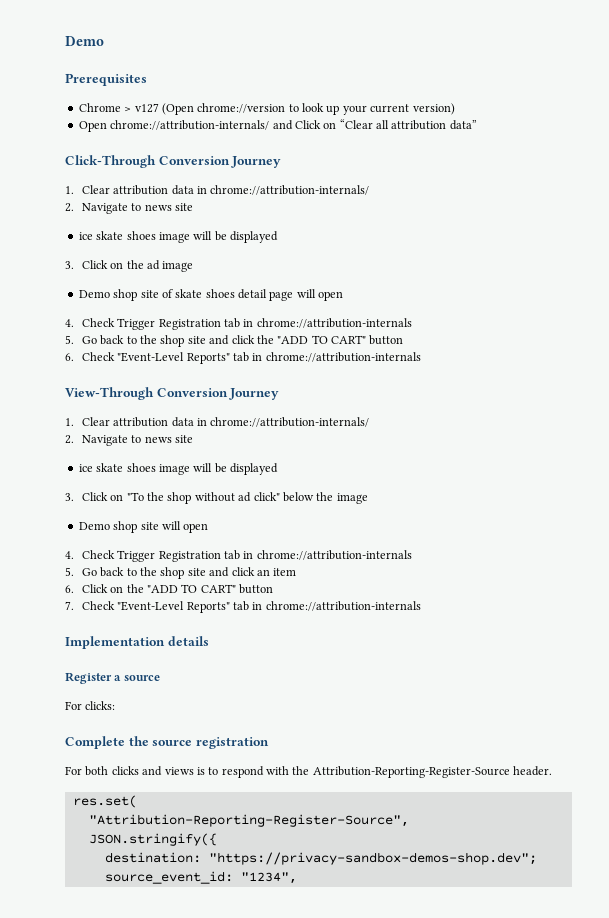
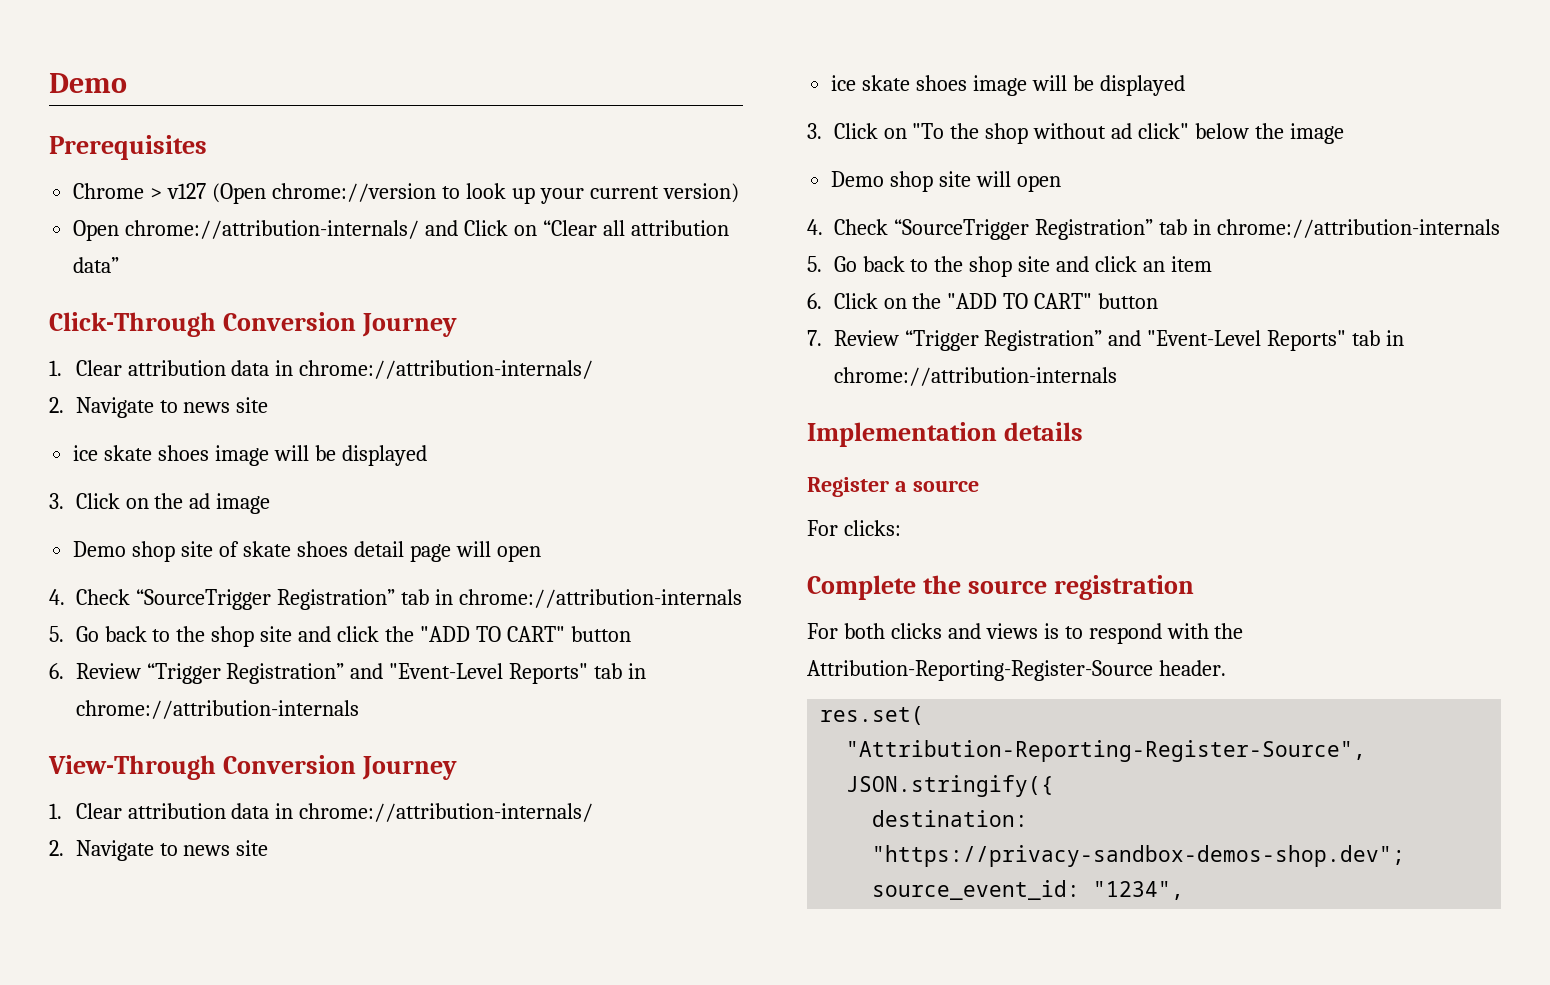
  Demo shop site of skate shoes detail page will open
- 4. Check Trigger Registration tab in chrome://attribution-internals
+ 4. Check “SourceTrigger Registration” tab in chrome://attribution-internals
- 6. Check "Event-Level Reports" tab in chrome://attribution-internals
+ 6. Review “Trigger Registration” and "Event-Level Reports" tab in chrome://attribution-internals
  Demo shop site will open
- 4. Check Trigger Registration tab in chrome://attribution-internals
+ 4. Check “SourceTrigger Registration” tab in chrome://attribution-internals
- 7. Check "Event-Level Reports" tab in chrome://attribution-internals
+ 7. Review “Trigger Registration” and "Event-Level Reports" tab in chrome://attribution-internals

